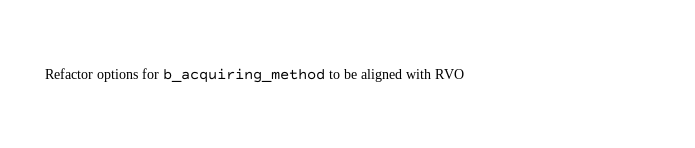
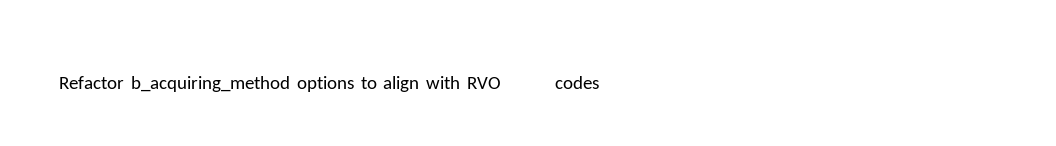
- Refactor options for b_acquiring_method to be aligned with RVO
+ Refactor b_acquiring_method options to align with RVO codes

